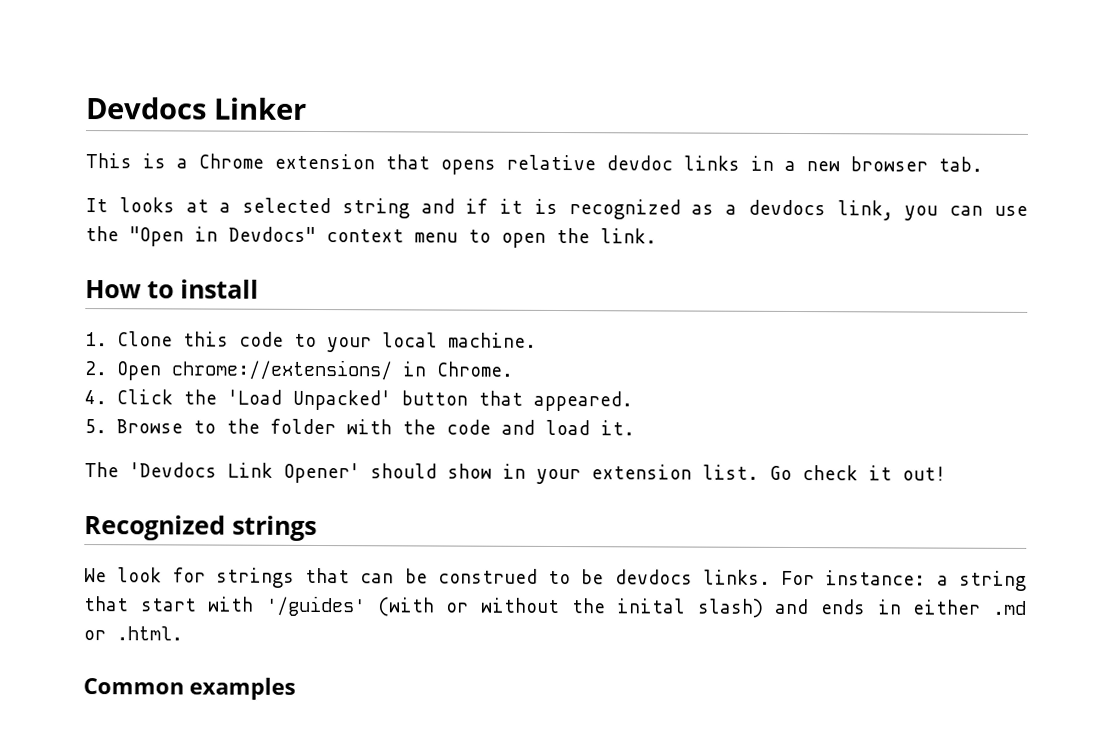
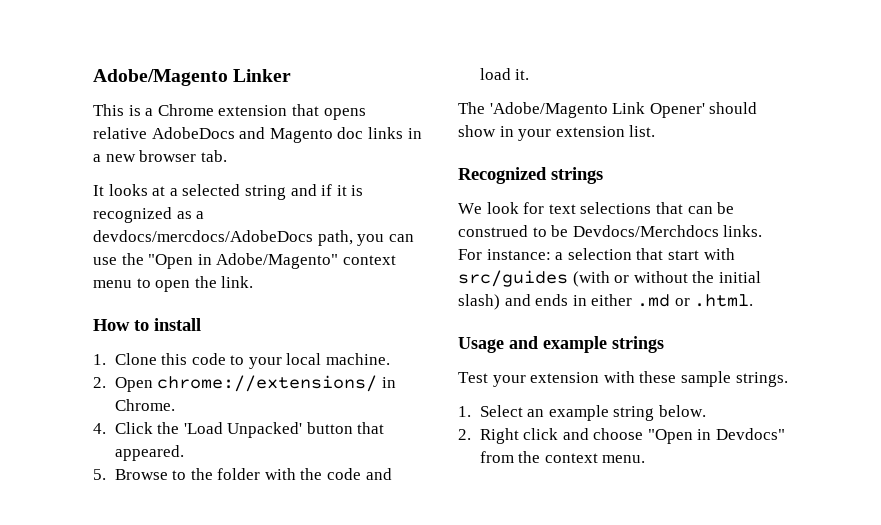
- Devdocs Linker
+ Adobe/Magento Linker
- This is a Chrome extension that opens relative devdoc links in a new browser tab.
+ This is a Chrome extension that opens relative AdobeDocs and Magento doc links in a new browser tab.
- It looks at a selected string and if it is recognized as a devdocs link, you can use the "Open in Devdocs" context menu to open the link.
+ It looks at a selected string and if it is recognized as a devdocs/mercdocs/AdobeDocs path, you can use the "Open in Adobe/Magento" context menu to open the link.
- The 'Devdocs Link Opener' should show in your extension list. Go check it out!
+ The 'Adobe/Magento Link Opener' should show in your extension list.
- We look for strings that can be construed to be devdocs links.
+ We look for text selections that can be construed to be Devdocs/Merchdocs links.
- For instance: a string that start with '/guides' (with or without the inital slash) and ends in either .md or .html.
+ For instance: a selection that start with src/guides (with or without the initial slash) and ends in either .md or .html.
- Common examples
+ Usage and example strings
+ Test your extension with these sample strings.
+ 1. Select an example string below.
+ 2. Right click and choose "Open in Devdocs" from the context menu.

